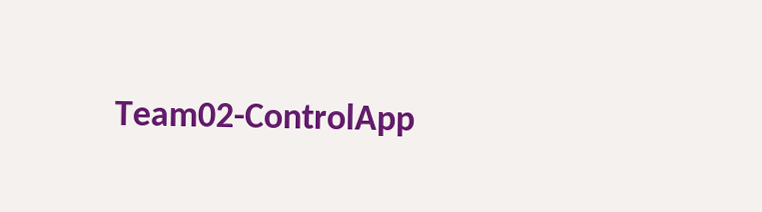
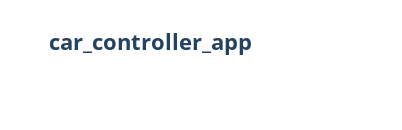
- Team02-ControlApp
+ car_controller_app

